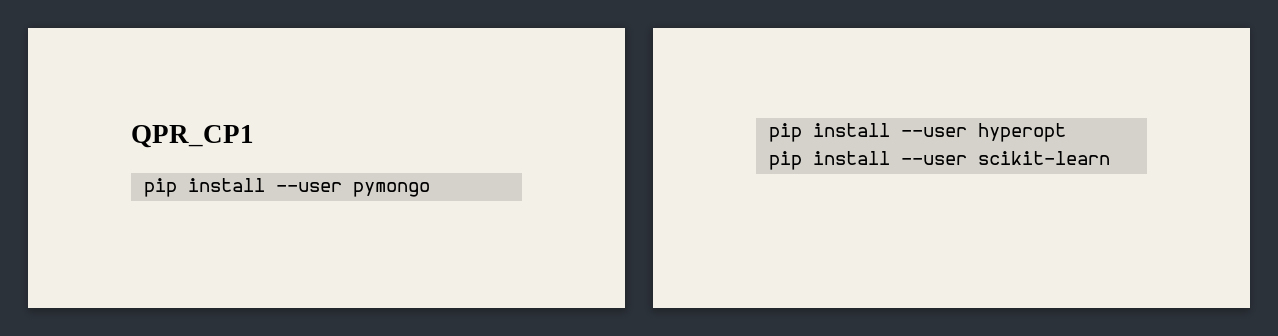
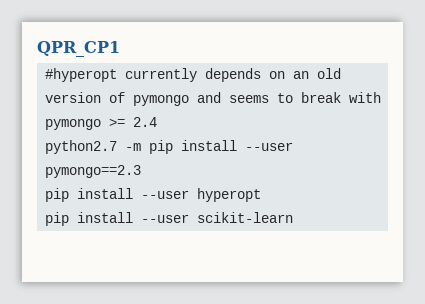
- pip install --user pymongo
+ #hyperopt currently depends on an old version of pymongo and seems to break with pymongo >= 2.4
+ python2.7 -m pip install --user pymongo==2.3

